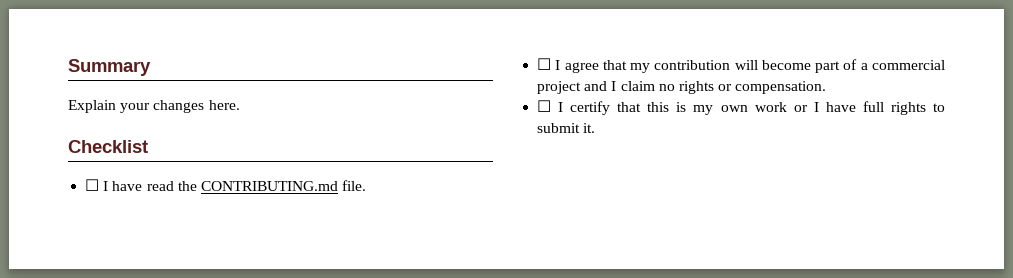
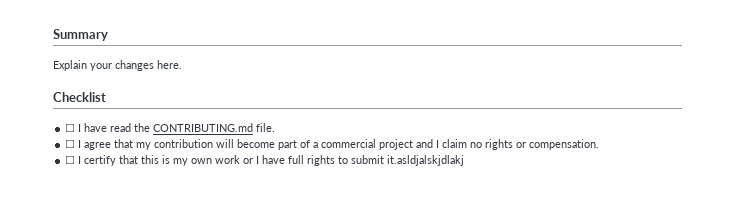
- ☐ I certify that this is my own work or I have full rights to submit it.
+ ☐ I certify that this is my own work or I have full rights to submit it.asldjalskjdlakj

